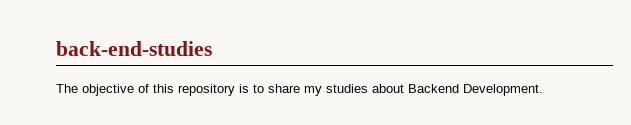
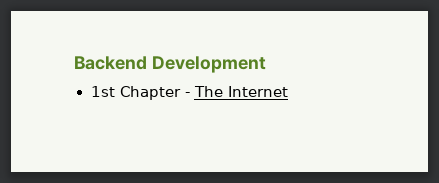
- back-end-studies
- The objective of this repository is to share my studies about Backend Development.
+ Backend Development
+ 1st Chapter - The Internet

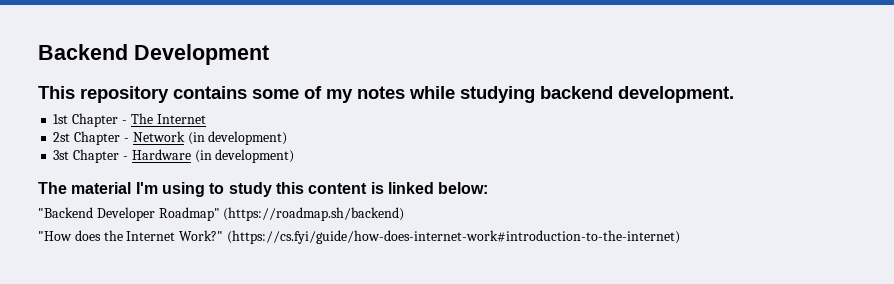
+ This repository contains some of my notes while studying backend development.
+ 2st Chapter - Network (in development)
+ 3st Chapter - Hardware (in development)
+ The material I'm using to study this content is linked below:
+ "Backend Developer Roadmap" (https://roadmap.sh/backend)
+ "How does the Internet Work?" (https://cs.fyi/guide/how-does-internet-work#introduction-to-the-internet)

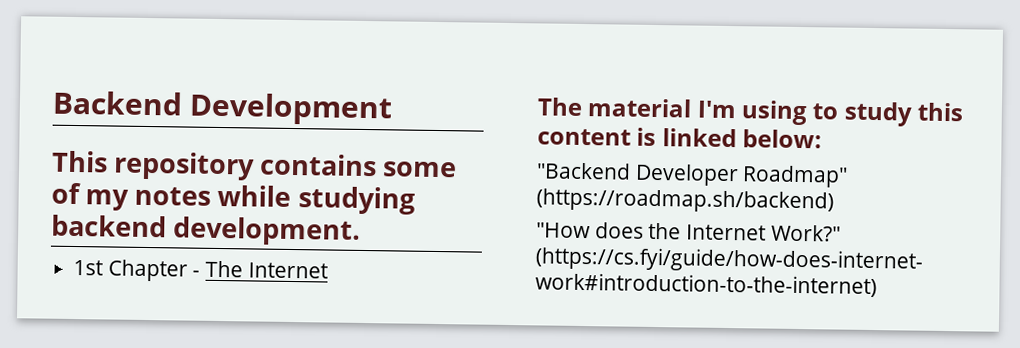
- 2st Chapter - Network (in development)
- 3st Chapter - Hardware (in development)

